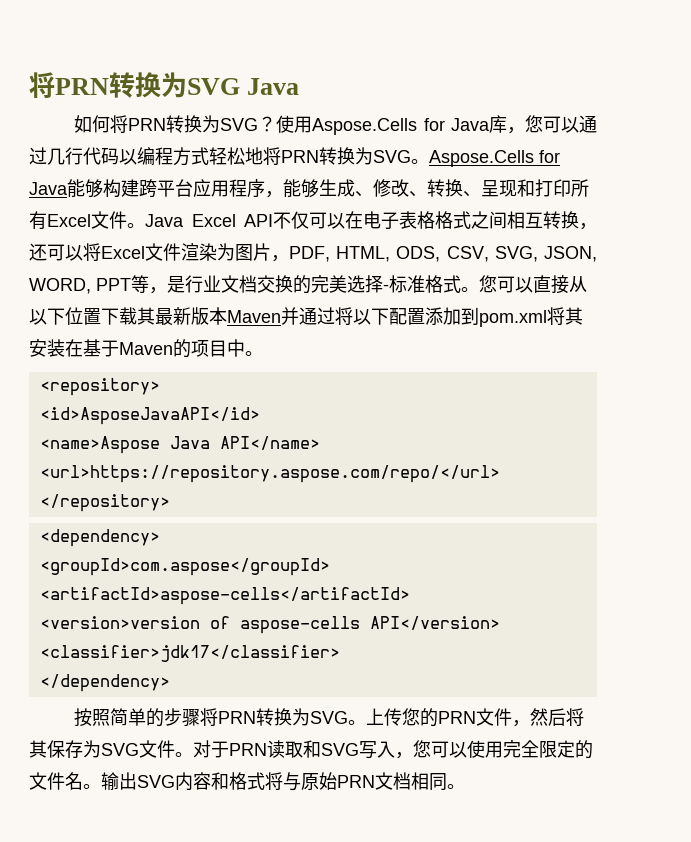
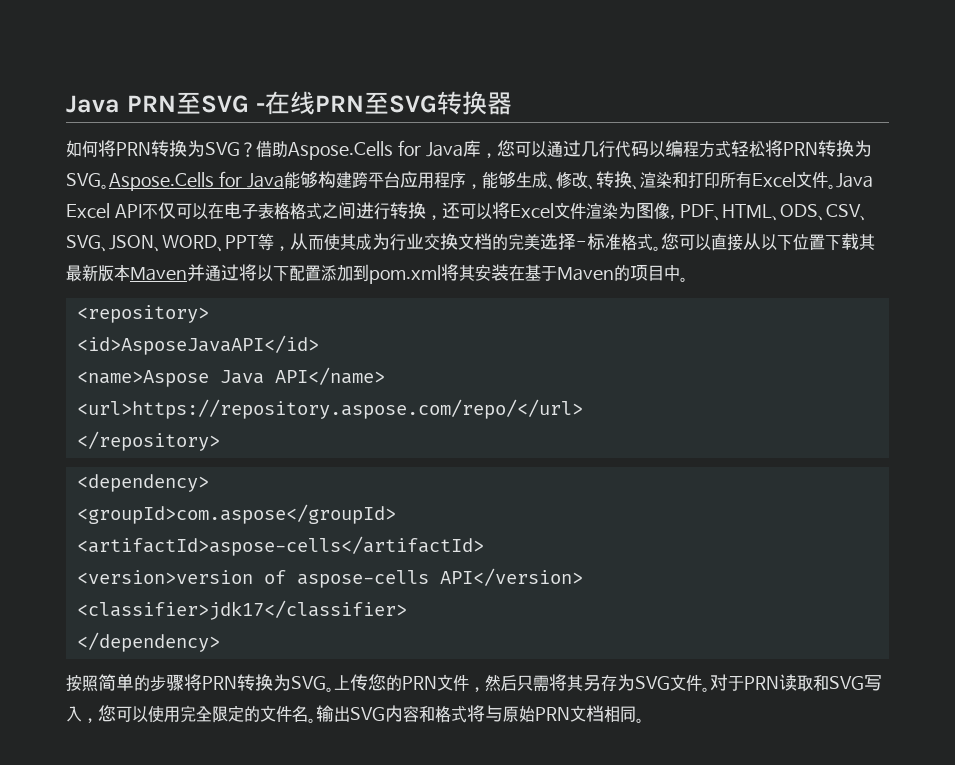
- 将PRN转换为SVG Java
+ Java PRN至SVG -在线PRN至SVG转换器
- 使用Aspose.Cells for Java库，您可以通过几行代码以编程方式轻松地将PRN转换为SVG。
+ 借助Aspose.Cells for Java库，您可以通过几行代码以编程方式轻松将PRN转换为SVG。
- Aspose.Cells for Java能够构建跨平台应用程序，能够生成、修改、转换、呈现和打印所有Excel文件。
+ Aspose.Cells for Java能够构建跨平台应用程序，能够生成、修改、转换、渲染和打印所有Excel文件。
- Java Excel API不仅可以在电子表格格式之间相互转换，还可以将Excel文件渲染为图片，PDF, HTML, ODS, CSV, SVG, JSON, WORD, PPT等，是行业文档交换的完美选择-标准格式。
+ Java Excel API不仅可以在电子表格格式之间进行转换，还可以将Excel文件渲染为图像, PDF、HTML、ODS、CSV、SVG、JSON、WORD、PPT等，从而使其成为行业交换文档的完美选择-标准格式。
- 上传您的PRN文件，然后将其保存为SVG文件。
+ 上传您的PRN文件，然后只需将其另存为SVG文件。

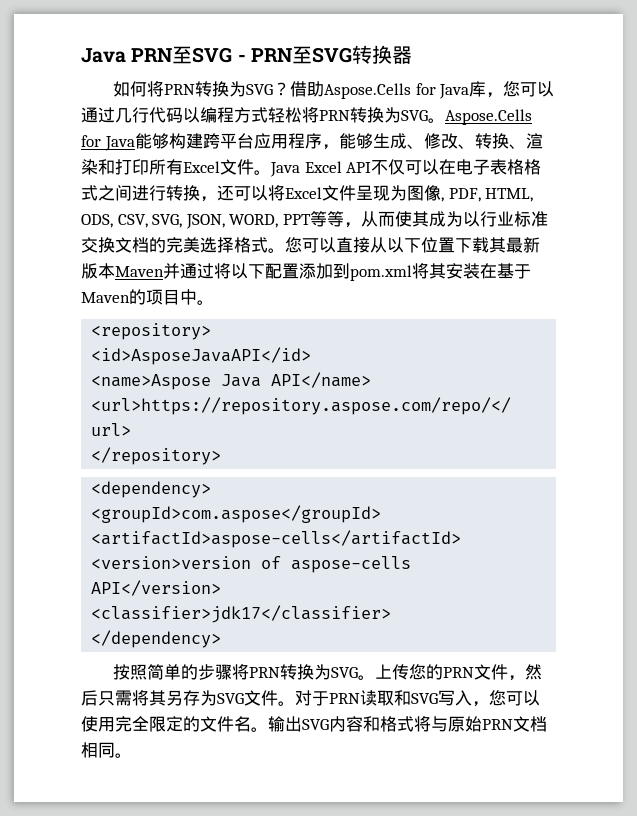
- Java PRN至SVG -在线PRN至SVG转换器
+ Java PRN至SVG - PRN至SVG转换器
- Java Excel API不仅可以在电子表格格式之间进行转换，还可以将Excel文件渲染为图像, PDF、HTML、ODS、CSV、SVG、JSON、WORD、PPT等，从而使其成为行业交换文档的完美选择-标准格式。
+ Java Excel API不仅可以在电子表格格式之间进行转换，还可以将Excel文件呈现为图像, PDF, HTML, ODS, CSV, SVG, JSON, WORD, PPT等等，从而使其成为以行业标准交换文档的完美选择格式。

